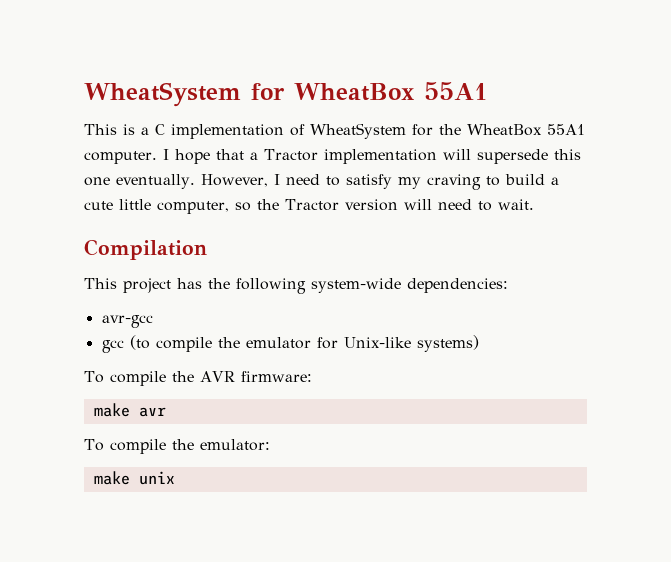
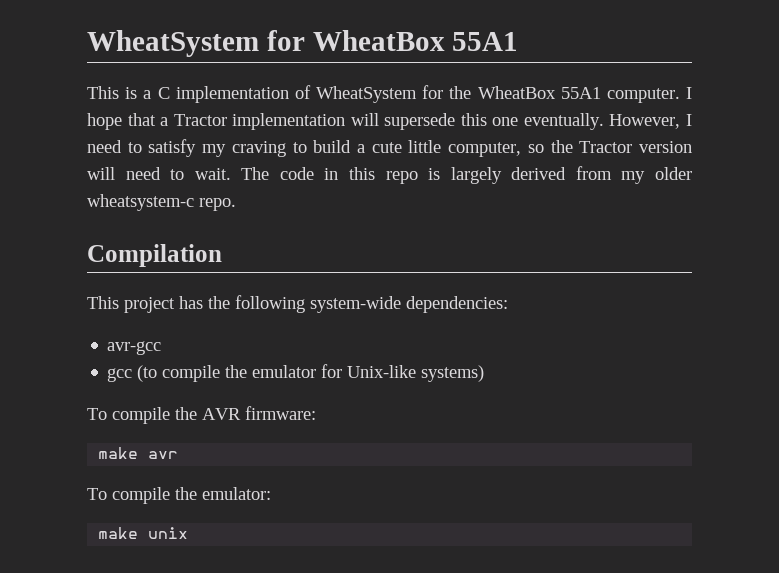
+ The code in this repo is largely derived from my older wheatsystem-c repo.

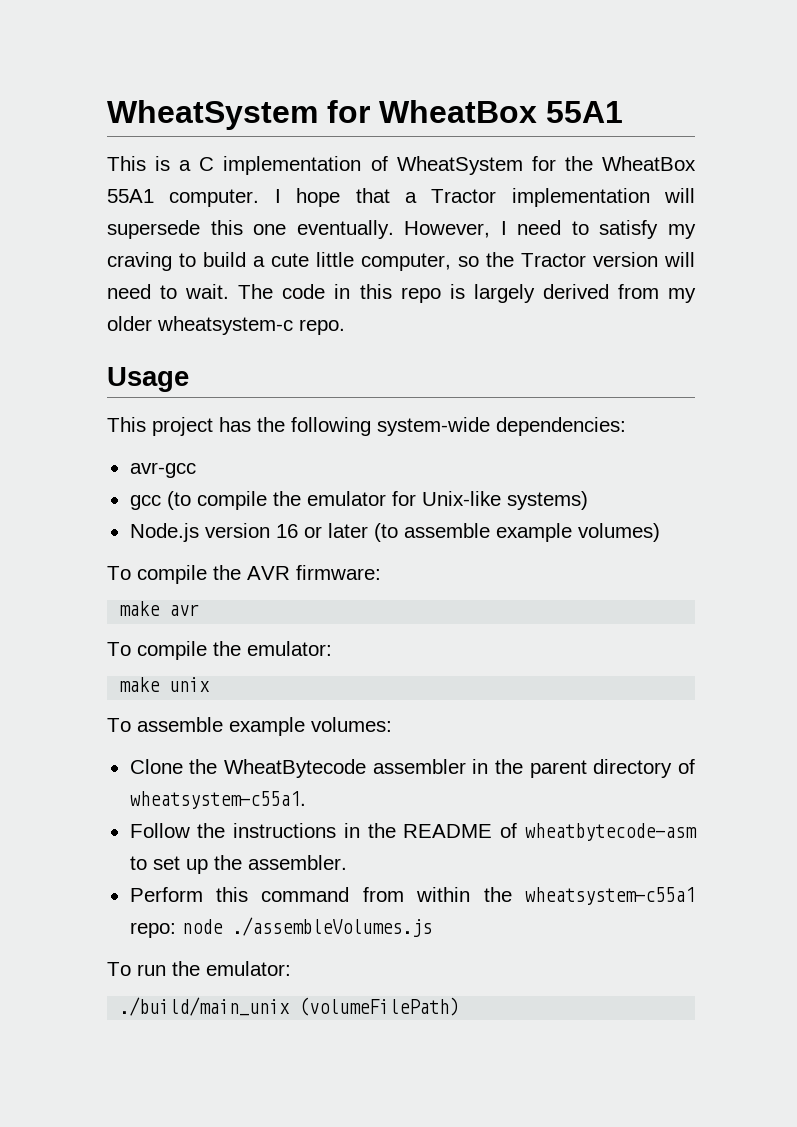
- Compilation
+ Usage
+ Node.js version 16 or later (to assemble example volumes)
+ To assemble example volumes:
+ Clone the WheatBytecode assembler in the parent directory of wheatsystem-c55a1.
+ Follow the instructions in the README of wheatbytecode-asm to set up the assembler.
+ Perform this command from within the wheatsystem-c55a1 repo: node ./assembleVolumes.js
+ To run the emulator:
+ ./build/main_unix (volumeFilePath)

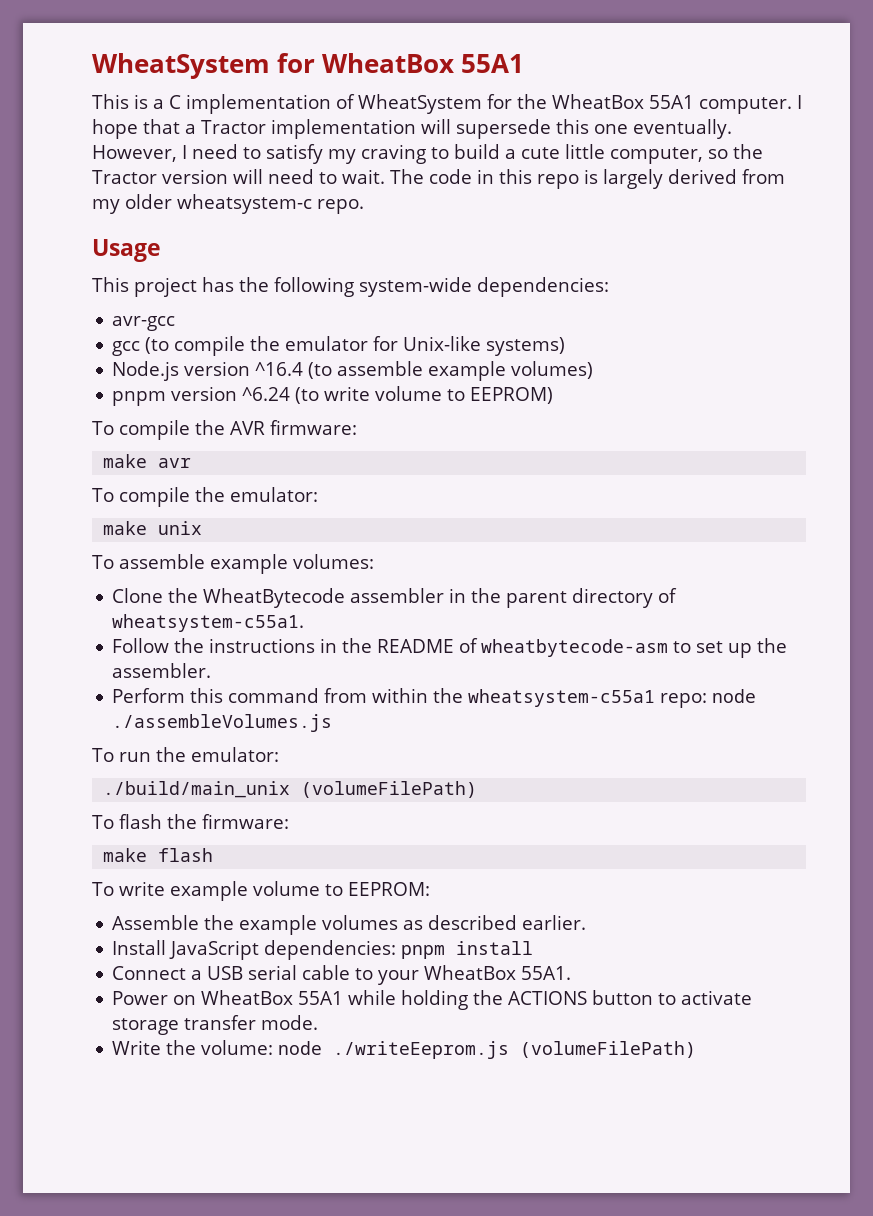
- Node.js version 16 or later (to assemble example volumes)
+ Node.js version ^16.4 (to assemble example volumes)
+ pnpm version ^6.24 (to write volume to EEPROM)
+ To flash the firmware:
+ make flash
+ To write example volume to EEPROM:
+ Assemble the example volumes as described earlier.
+ Install JavaScript dependencies: pnpm install
+ Connect a USB serial cable to your WheatBox 55A1.
+ Power on WheatBox 55A1 while holding the ACTIONS button to activate storage transfer mode.
+ Write the volume: node ./writeEeprom.js (volumeFilePath)

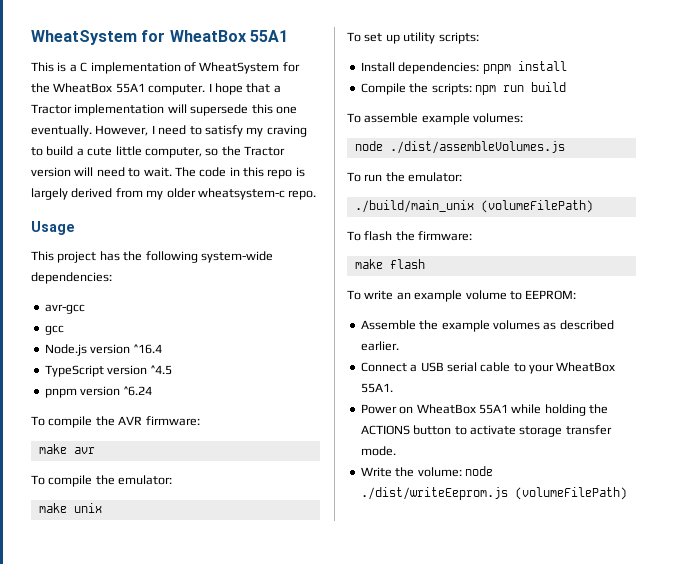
- gcc (to compile the emulator for Unix-like systems)
+ gcc
- Node.js version ^16.4 (to assemble example volumes)
+ Node.js version ^16.4
+ TypeScript version ^4.5
- pnpm version ^6.24 (to write volume to EEPROM)
+ pnpm version ^6.24
+ To set up utility scripts:
+ Install dependencies: pnpm install
+ Compile the scripts: npm run build
  To assemble example volumes:
- Clone the WheatBytecode assembler in the parent directory of wheatsystem-c55a1.
- Follow the instructions in the README of wheatbytecode-asm to set up the assembler.
- Perform this command from within the wheatsystem-c55a1 repo: node ./assembleVolumes.js
+ node ./dist/assembleVolumes.js
- To write example volume to EEPROM:
+ To write an example volume to EEPROM:
- Install JavaScript dependencies: pnpm install
- Write the volume: node ./writeEeprom.js (volumeFilePath)
+ Write the volume: node ./dist/writeEeprom.js (volumeFilePath)

